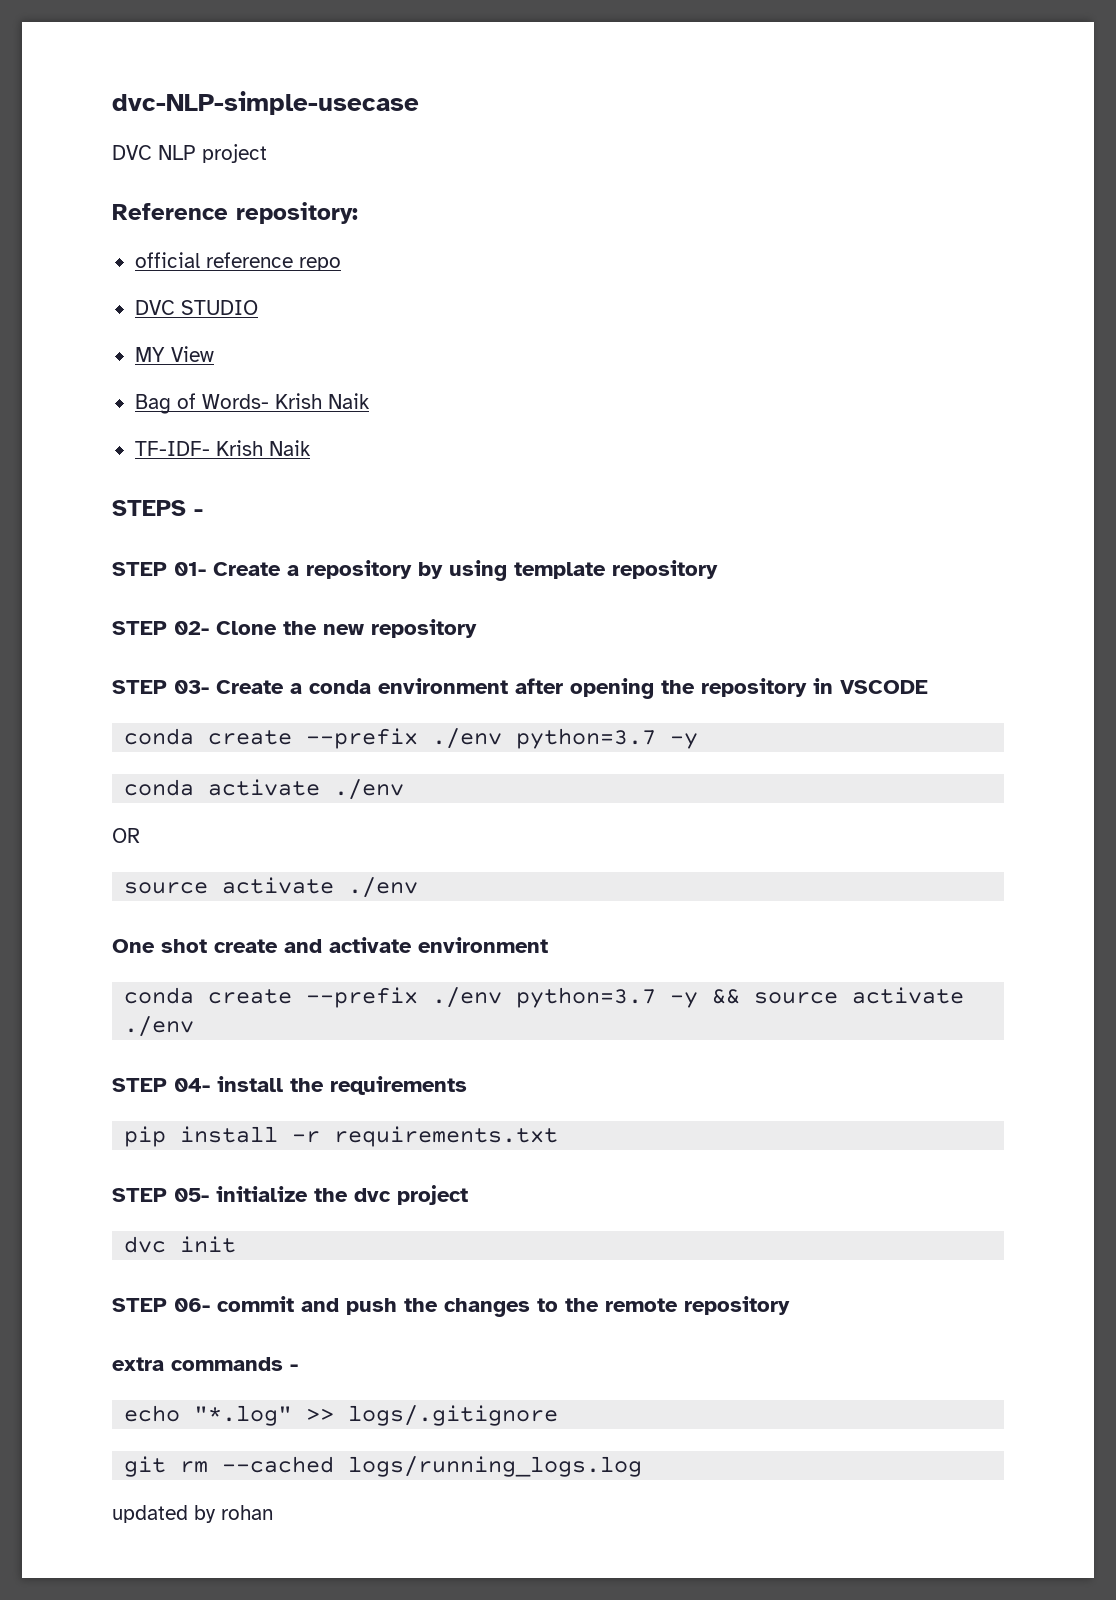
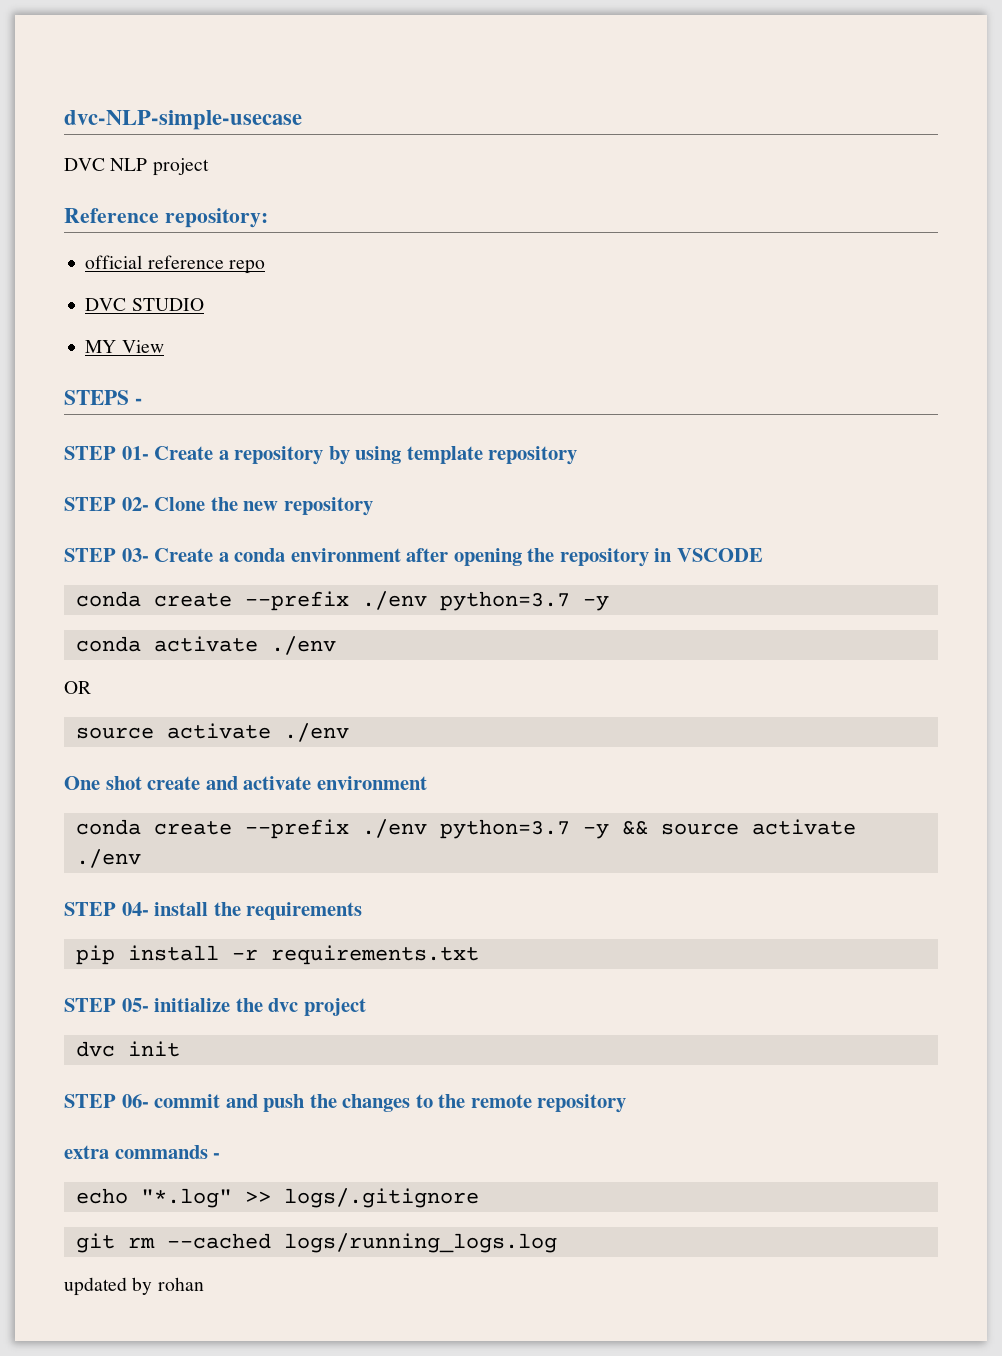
- Bag of Words- Krish Naik
- TF-IDF- Krish Naik

